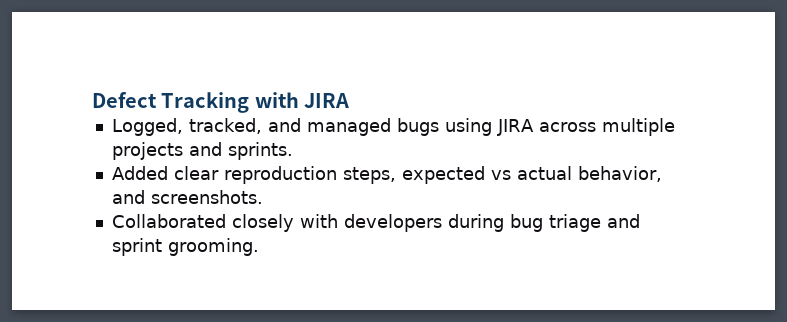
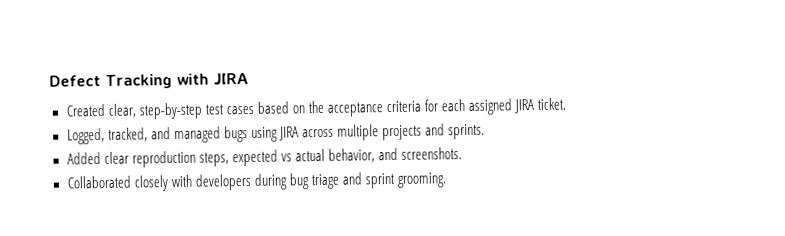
+ Created clear, step-by-step test cases based on the acceptance criteria for each assigned JIRA ticket.

